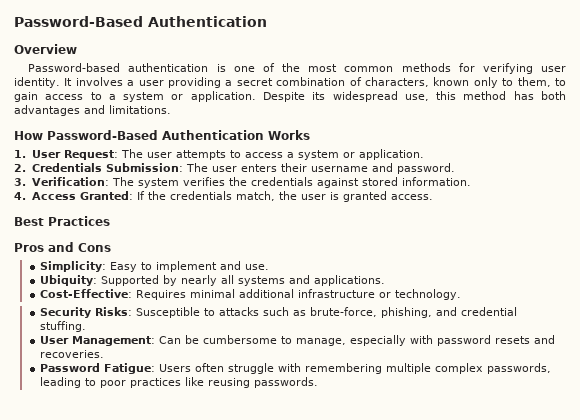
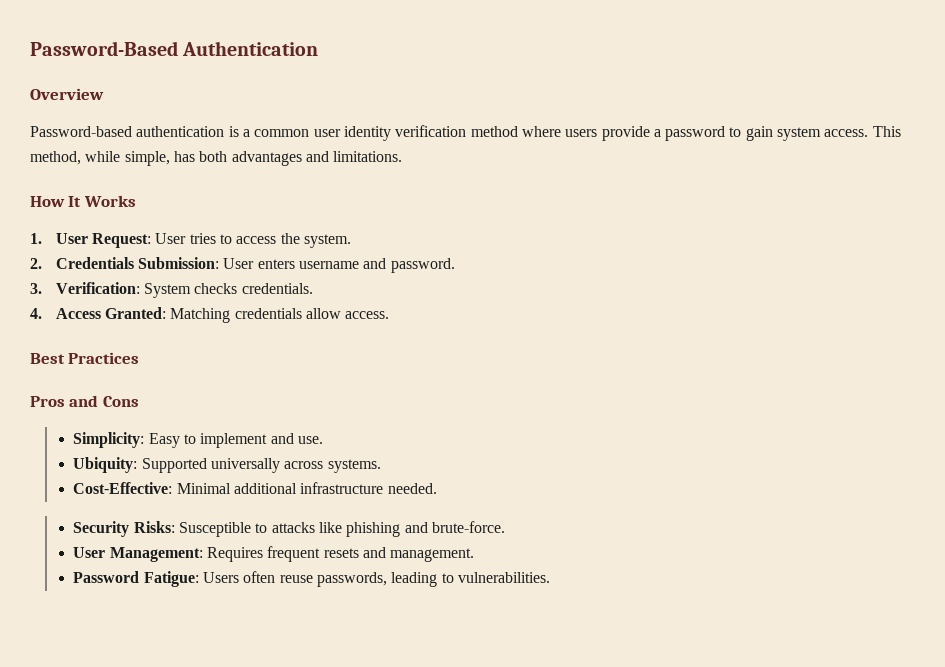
- Password-based authentication is one of the most common methods for verifying user identity. It involves a user providing a secret combination of characters, known only to them, to gain access to a system or application. Despite its widespread use, this method has both advantages and limitations.
+ Password-based authentication is a common user identity verification method where users provide a password to gain system access. This method, while simple, has both advantages and limitations.
- How Password-Based Authentication Works
+ How It Works
- 1. User Request: The user attempts to access a system or application.
+ 1. User Request: User tries to access the system.
- 2. Credentials Submission: The user enters their username and password.
+ 2. Credentials Submission: User enters username and password.
- 3. Verification: The system verifies the credentials against stored information.
- 4. Access Granted: If the credentials match, the user is granted access.
+ 3. Verification: System checks credentials.
+ 4. Access Granted: Matching credentials allow access.
- Ubiquity: Supported by nearly all systems and applications.
- Cost-Effective: Requires minimal additional infrastructure or technology.
+ Ubiquity: Supported universally across systems.
+ Cost-Effective: Minimal additional infrastructure needed.
- Security Risks: Susceptible to attacks such as brute-force, phishing, and credential stuffing.
- User Management: Can be cumbersome to manage, especially with password resets and recoveries.
+ Security Risks: Susceptible to attacks like phishing and brute-force.
+ User Management: Requires frequent resets and management.
- Password Fatigue: Users often struggle with remembering multiple complex passwords, leading to poor practices like reusing passwords.
+ Password Fatigue: Users often reuse passwords, leading to vulnerabilities.

